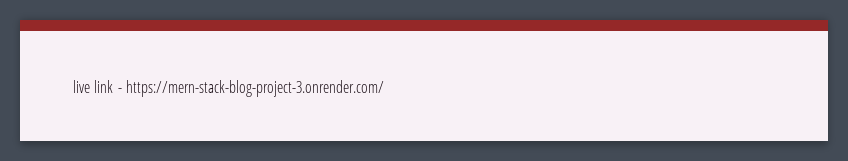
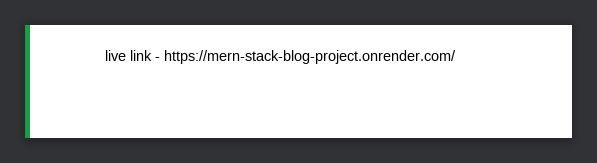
- live link - https://mern-stack-blog-project-3.onrender.com/
+ live link - https://mern-stack-blog-project.onrender.com/

